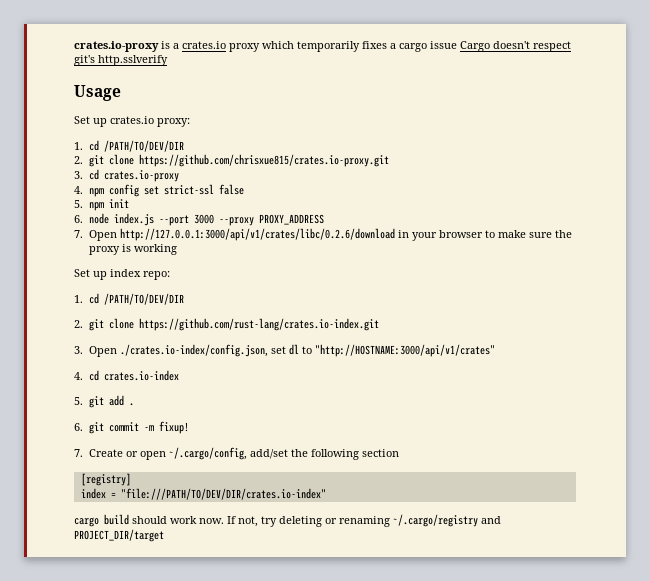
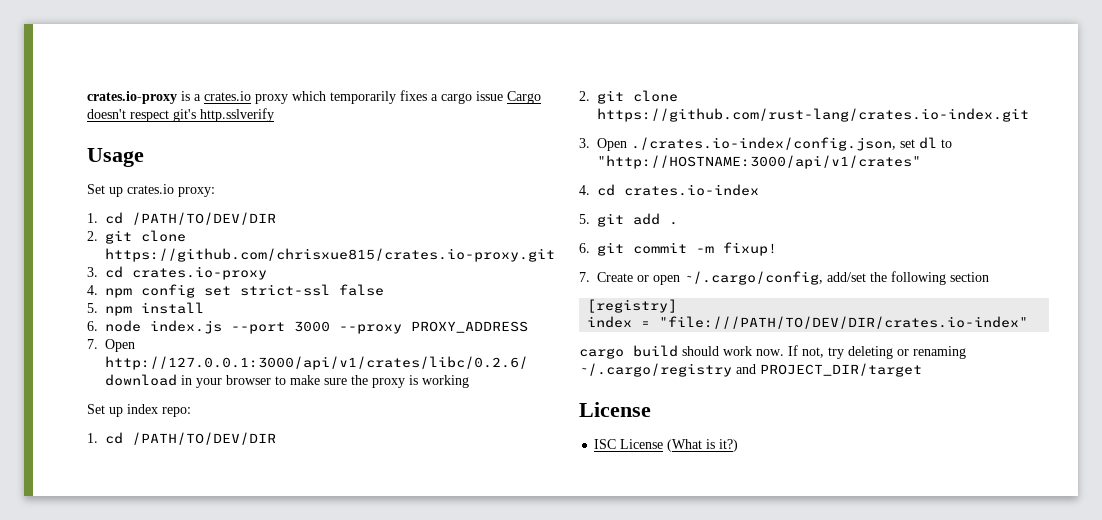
- 5. npm init
+ 5. npm install
  If not, try deleting or renaming ~/.cargo/registry and PROJECT_DIR/target
+ License
+ ISC License (What is it?)

